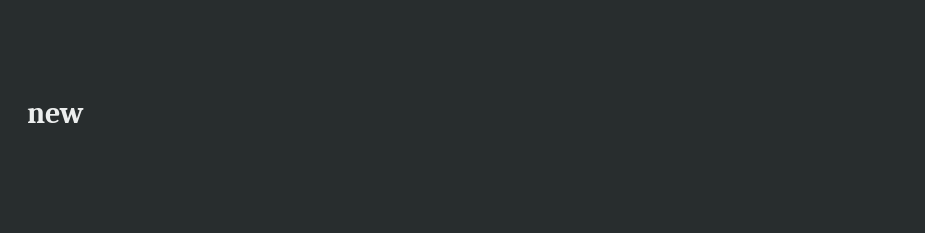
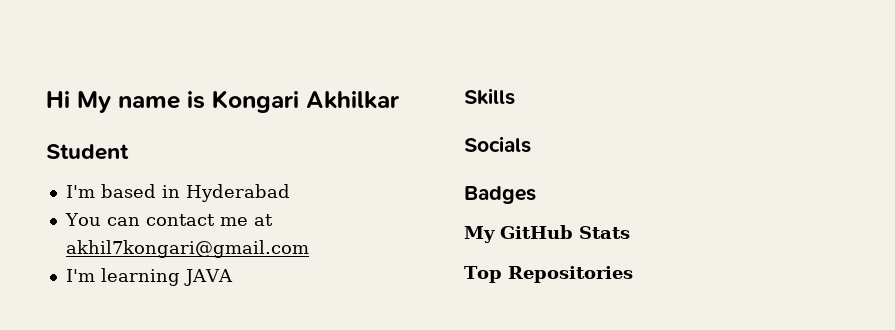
- new
+ Hi My name is Kongari Akhilkar
+ Student
+ I'm based in Hyderabad
+ You can contact me at akhil7kongari@gmail.com
+ I'm learning JAVA
+ Skills
+ Socials
+ Badges
+ My GitHub Stats
+ Top Repositories

